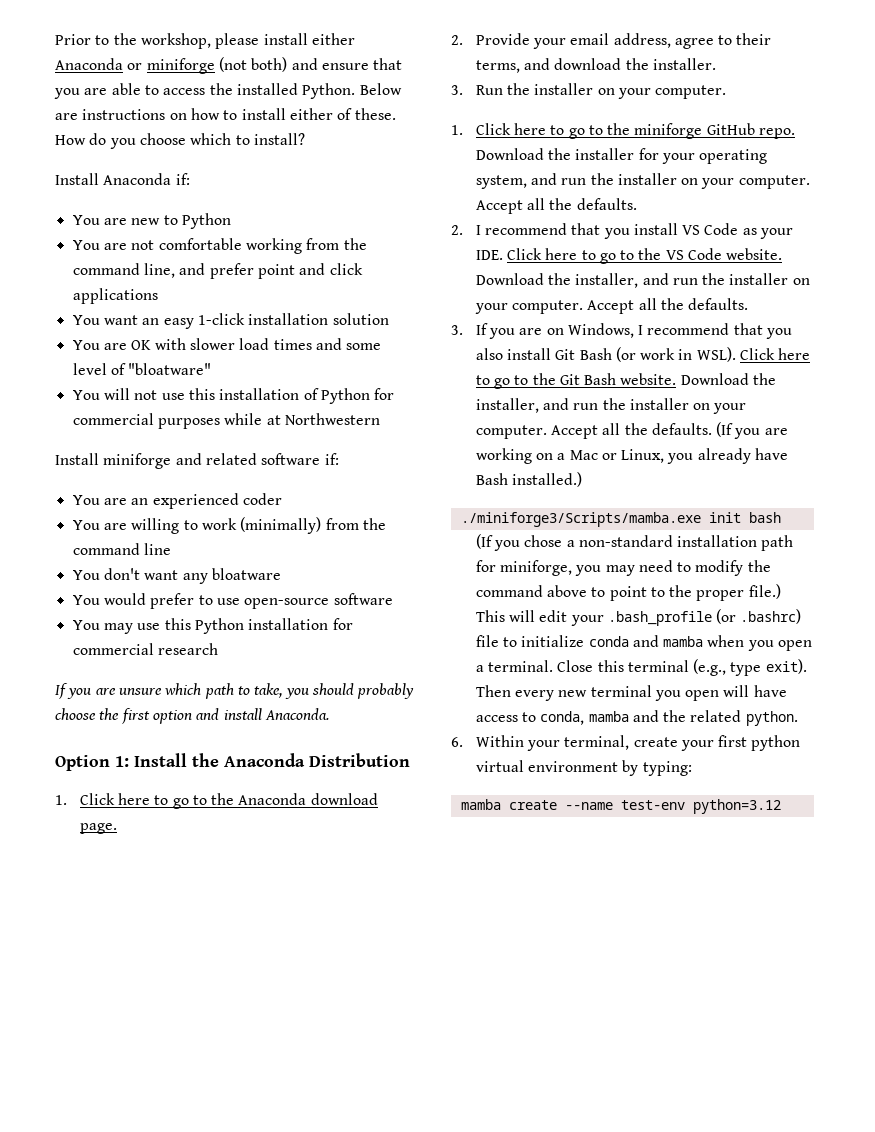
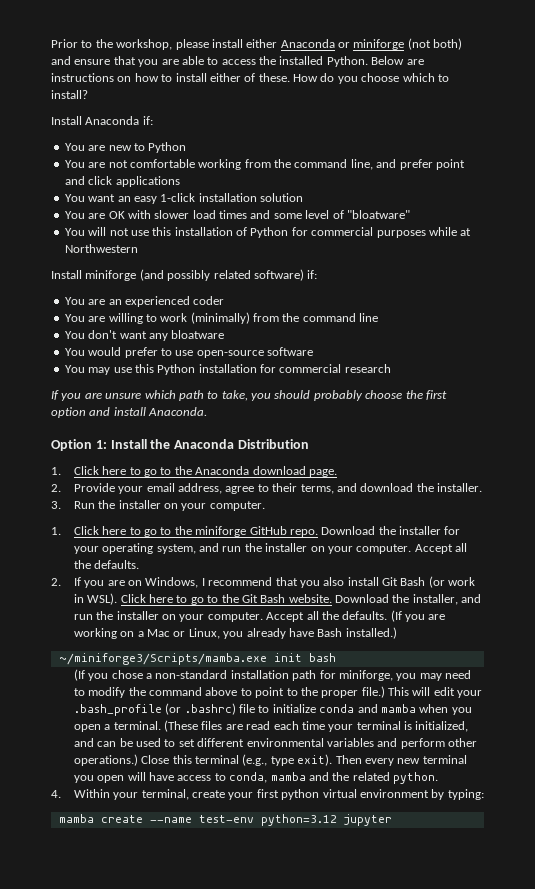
- Install miniforge and related software if:
+ Install miniforge (and possibly related software) if:
- 2. I recommend that you install VS Code as your IDE. Click here to go to the VS Code website. Download the installer, and run the installer on your computer. Accept all the defaults.
- 3. If you are on Windows, I recommend that you also install Git Bash (or work in WSL).
+ 2. If you are on Windows, I recommend that you also install Git Bash (or work in WSL).
- ./miniforge3/Scripts/mamba.exe init bash
+ ~/miniforge3/Scripts/mamba.exe init bash
+ (These files are read each time your terminal is initialized, and can be used to set different environmental variables and perform other operations.)
- 6. Within your terminal, create your first python virtual environment by typing:
+ 4. Within your terminal, create your first python virtual environment by typing:
- mamba create --name test-env python=3.12
+ mamba create --name test-env python=3.12 jupyter

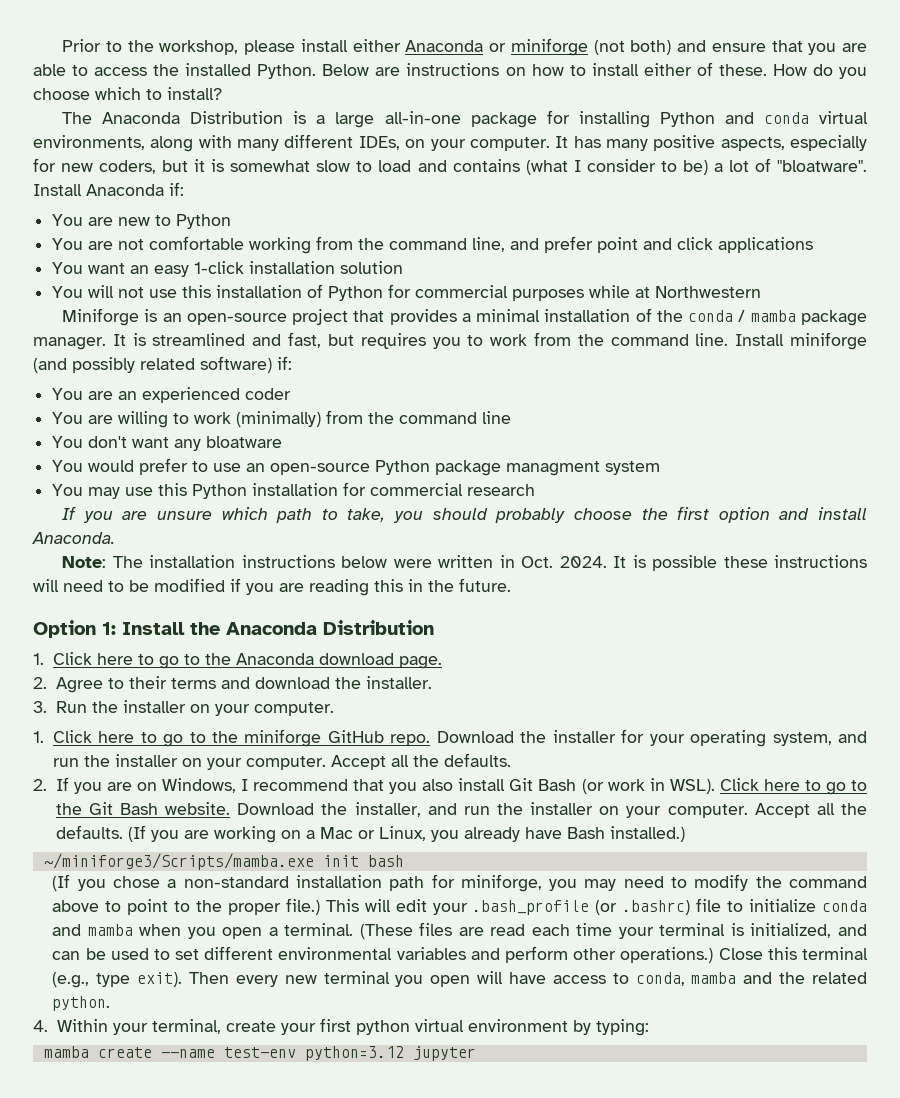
+ The Anaconda Distribution is a large all-in-one package for installing Python and conda virtual environments, along with many different IDEs, on your computer. It has many positive aspects, especially for new coders, but it is somewhat slow to load and contains (what I consider to be) a lot of "bloatware".
- You are OK with slower load times and some level of "bloatware"
+ Miniforge is an open-source project that provides a minimal installation of the conda / mamba package manager. It is streamlined and fast, but requires you to work from the command line.
- You would prefer to use open-source software
+ You would prefer to use an open-source Python package managment system
+ Note: The installation instructions below were written in Oct. 2024. It is possible these instructions will need to be modified if you are reading this in the future.
- 2. Provide your email address, agree to their terms, and download the installer.
+ 2. Agree to their terms and download the installer.

